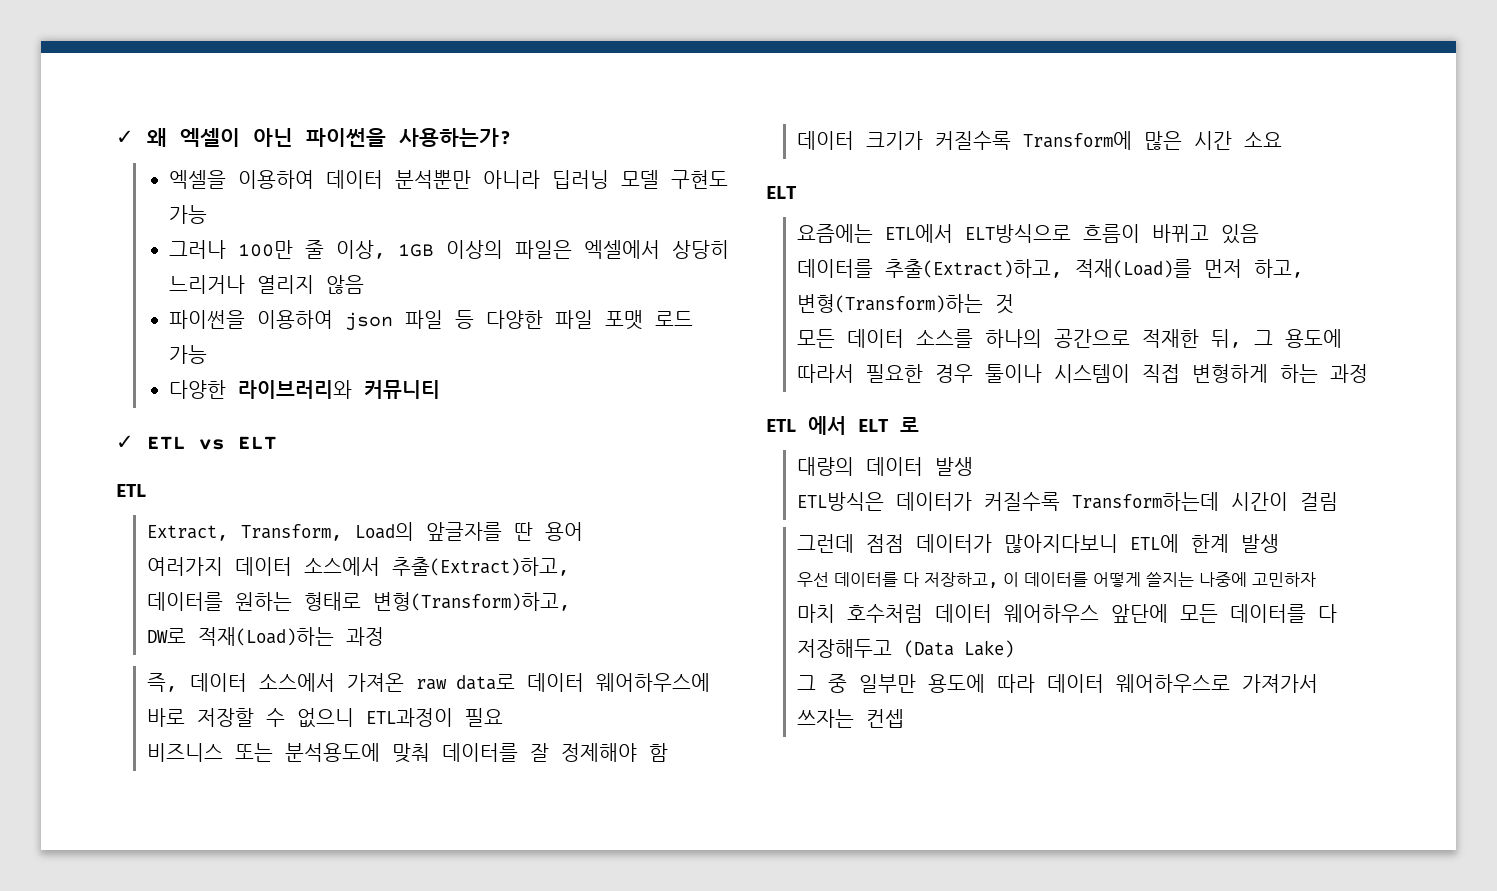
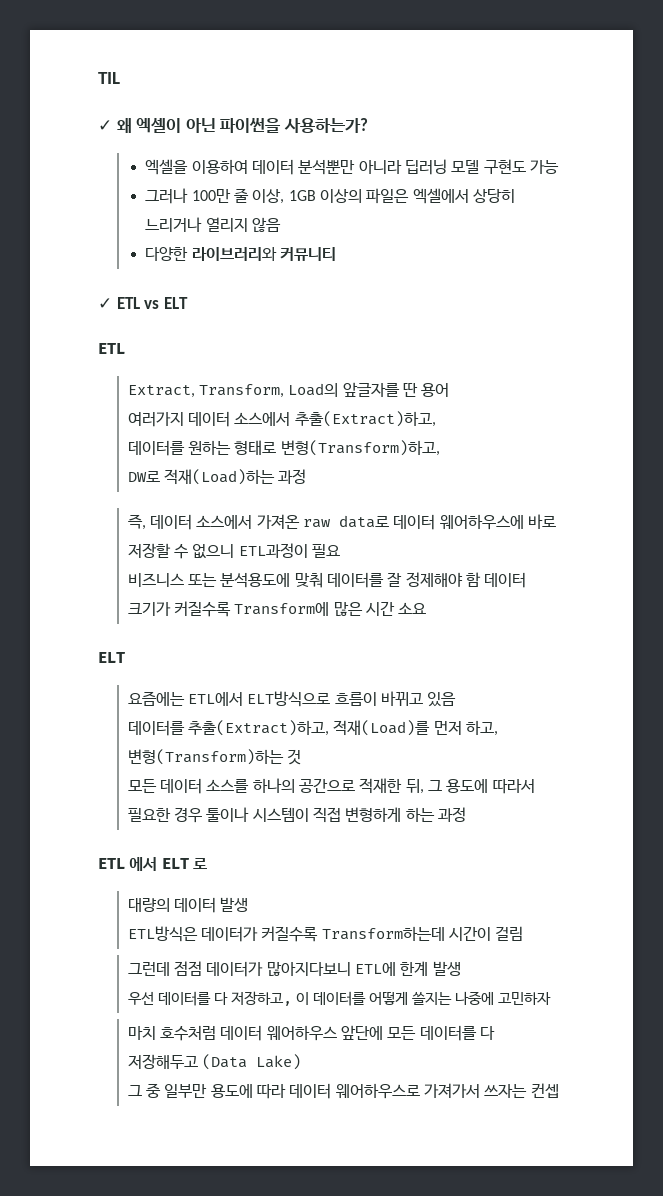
+ TIL
- 파이썬을 이용하여 json 파일 등 다양한 파일 포맷 로드 가능

